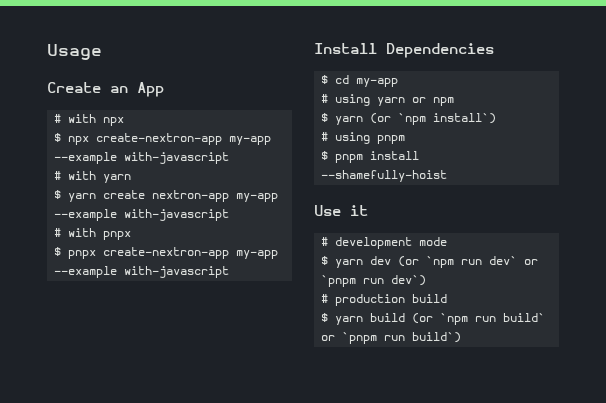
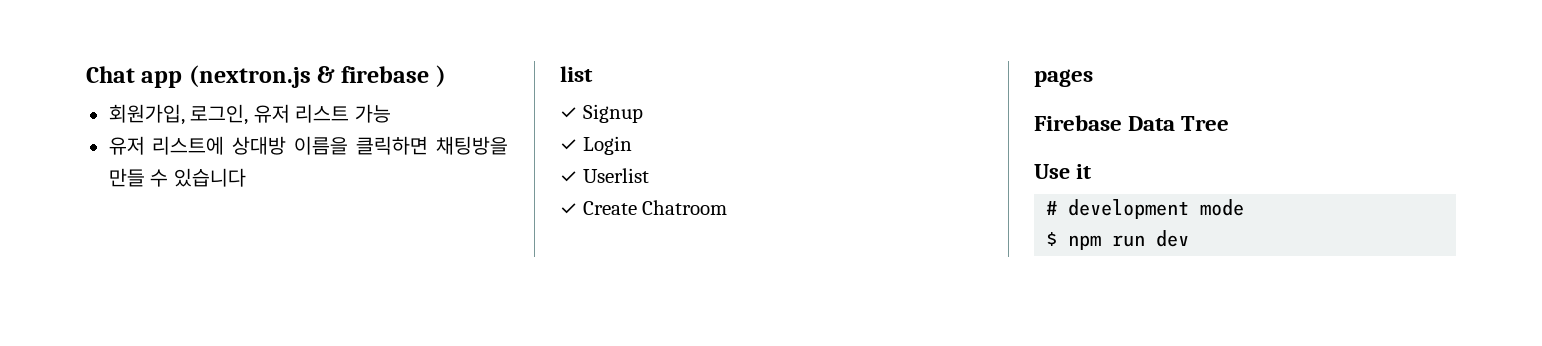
- Usage
- Create an App
- # with npx
- $ npx create-nextron-app my-app --example with-javascript
- # with yarn
- $ yarn create nextron-app my-app --example with-javascript
- # with pnpx
- $ pnpx create-nextron-app my-app --example with-javascript
- Install Dependencies
- $ cd my-app
- # using yarn or npm
- $ yarn (or `npm install`)
- # using pnpm
- $ pnpm install --shamefully-hoist
+ Chat app (nextron.js & firebase )
+ 회원가입, 로그인, 유저 리스트 가능
+ 유저 리스트에 상대방 이름을 클릭하면 채팅방을 만들 수 있습니다
+ list
+ ✓ Signup
+ ✓ Login
+ ✓ Userlist
+ ✓ Create Chatroom
+ pages
+ Firebase Data Tree
- $ yarn dev (or `npm run dev` or `pnpm run dev`)
- # production build
- $ yarn build (or `npm run build` or `pnpm run build`)
+ $ npm run dev

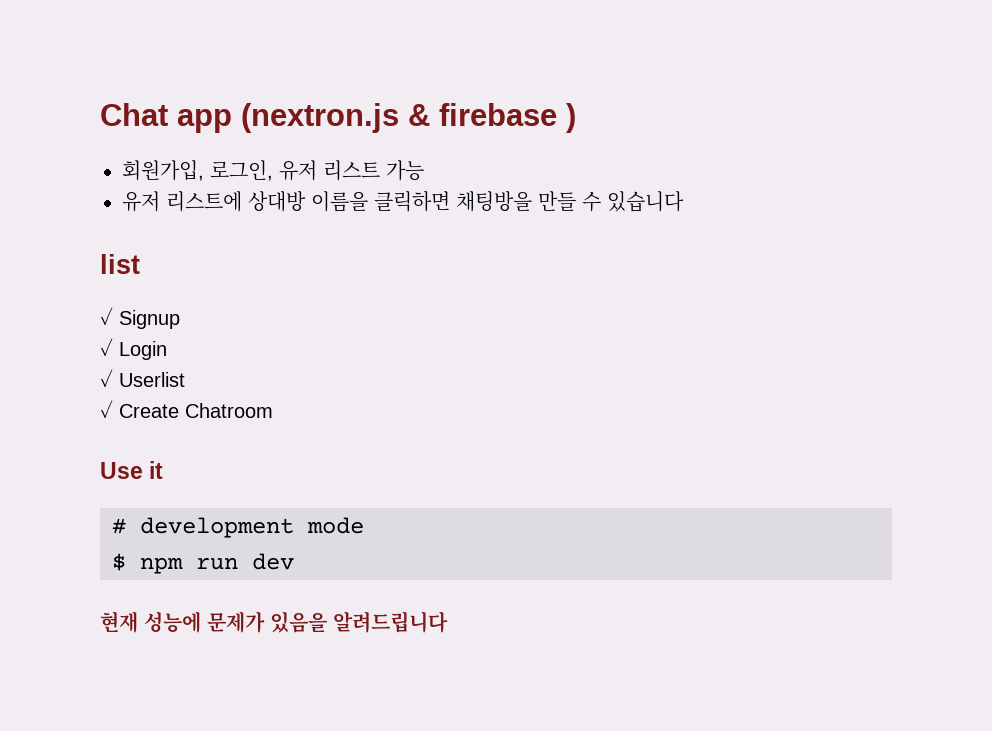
- pages
- Firebase Data Tree
+ 현재 성능에 문제가 있음을 알려드립니다

